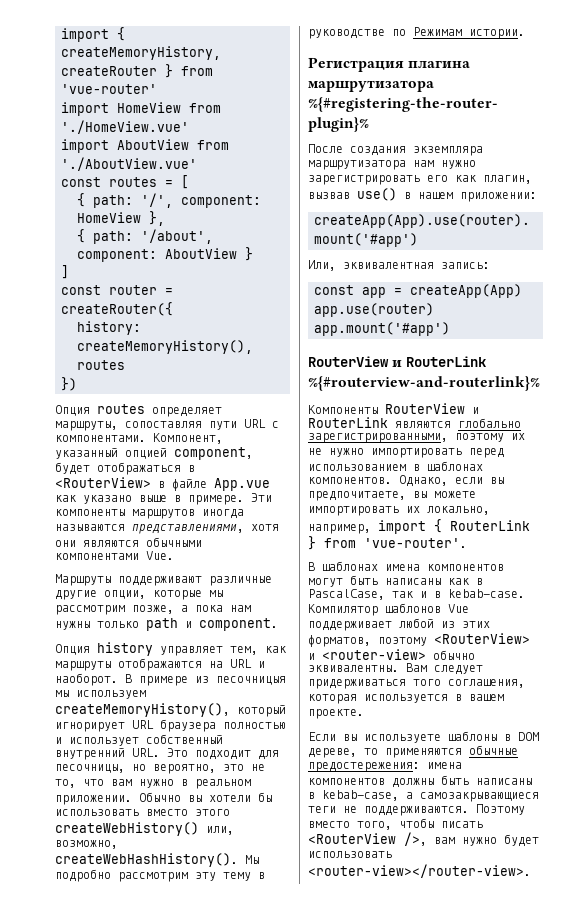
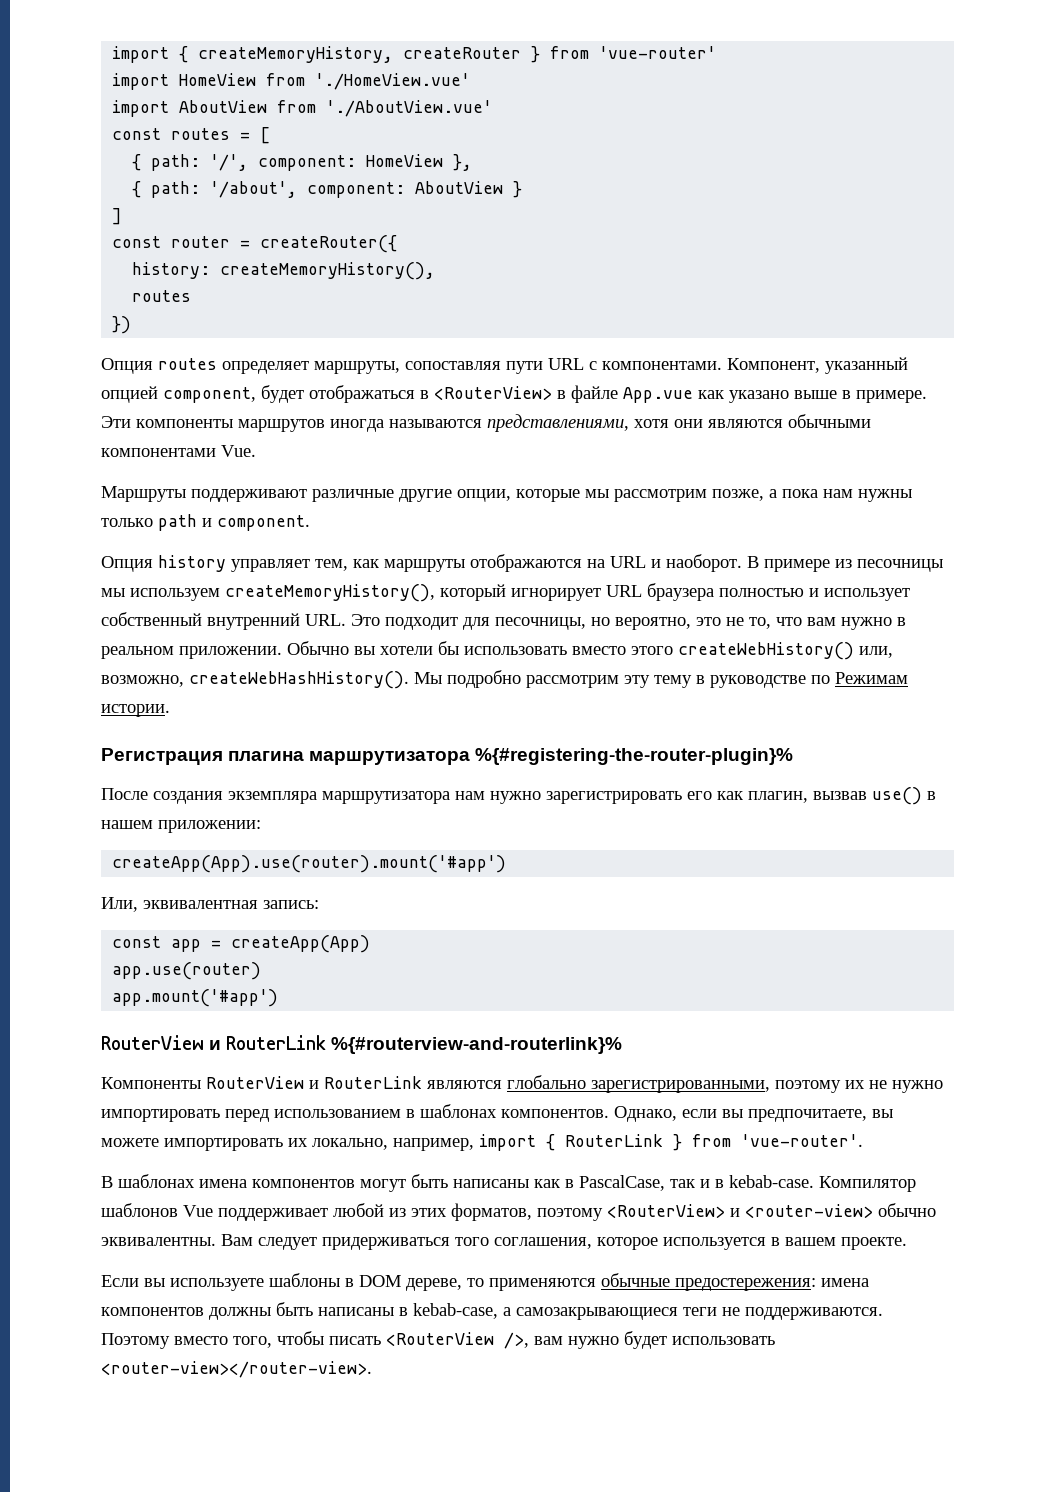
- В примере из песочницыя мы используем createMemoryHistory(), который игнорирует URL браузера полностью и использует собственный внутренний URL. Это подходит для песочницы, но вероятно, это не то, что вам нужно в реальном приложении.
+ В примере из песочницы мы используем createMemoryHistory(), который игнорирует URL браузера полностью и использует собственный внутренний URL. Это подходит для песочницы, но вероятно, это не то, что вам нужно в реальном приложении.
- Вам следует придерживаться того соглашения, которая используется в вашем проекте.
+ Вам следует придерживаться того соглашения, которое используется в вашем проекте.

